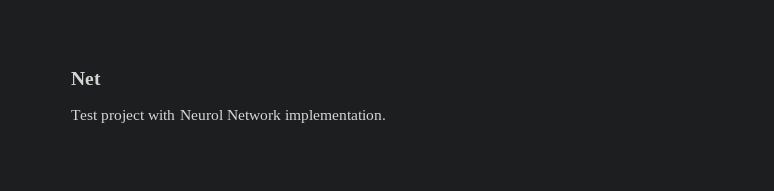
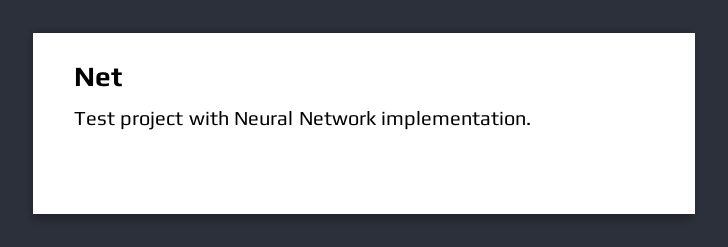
- Test project with Neurol Network implementation.
+ Test project with Neural Network implementation.

